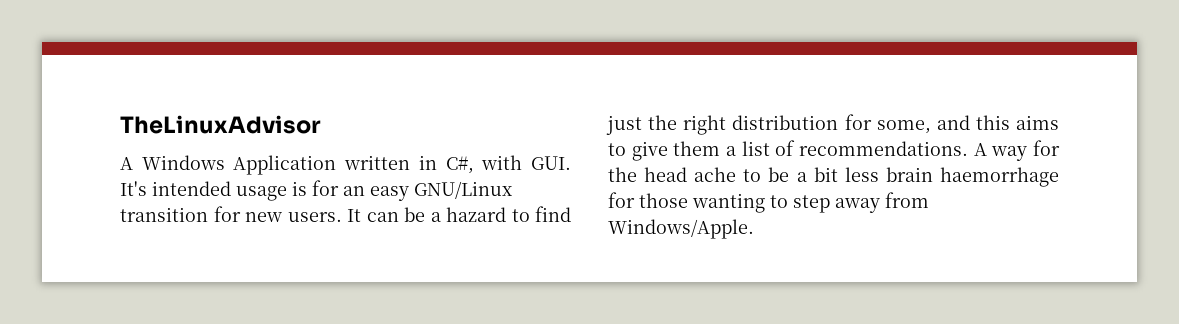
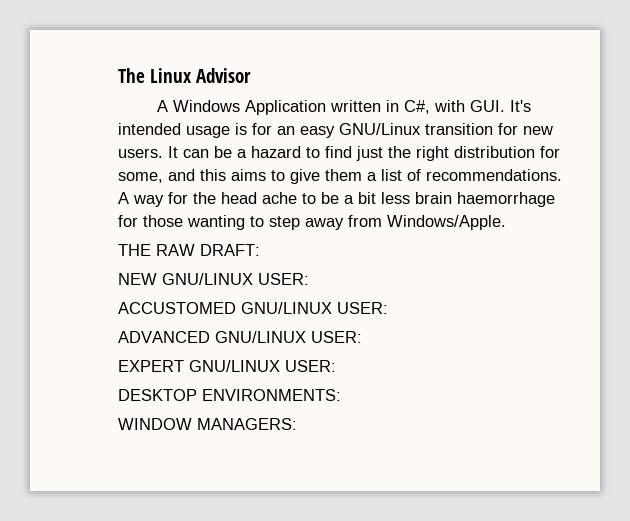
- TheLinuxAdvisor
+ The Linux Advisor
+ THE RAW DRAFT:
+ NEW GNU/LINUX USER:
+ ACCUSTOMED GNU/LINUX USER:
+ ADVANCED GNU/LINUX USER:
+ EXPERT GNU/LINUX USER:
+ DESKTOP ENVIRONMENTS:
+ WINDOW MANAGERS:

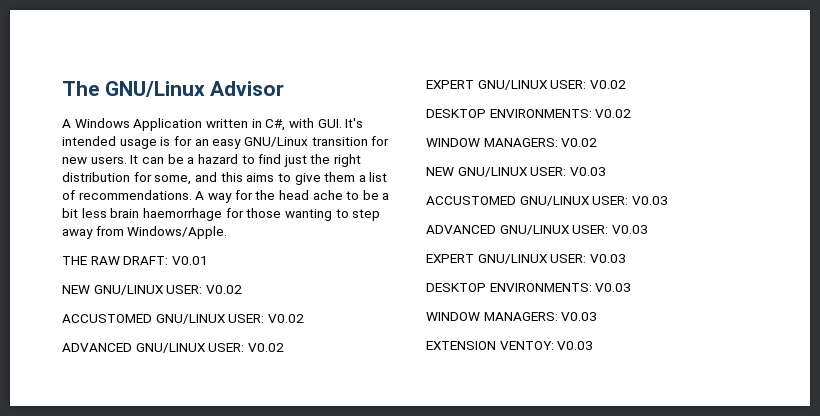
- The Linux Advisor
+ The GNU/Linux Advisor
- THE RAW DRAFT:
- NEW GNU/LINUX USER:
- ACCUSTOMED GNU/LINUX USER:
- ADVANCED GNU/LINUX USER:
- EXPERT GNU/LINUX USER:
- DESKTOP ENVIRONMENTS:
- WINDOW MANAGERS:
+ THE RAW DRAFT: V0.01
+ NEW GNU/LINUX USER: V0.02
+ ACCUSTOMED GNU/LINUX USER: V0.02
+ ADVANCED GNU/LINUX USER: V0.02
+ EXPERT GNU/LINUX USER: V0.02
+ DESKTOP ENVIRONMENTS: V0.02
+ WINDOW MANAGERS: V0.02
+ NEW GNU/LINUX USER: V0.03
+ ACCUSTOMED GNU/LINUX USER: V0.03
+ ADVANCED GNU/LINUX USER: V0.03
+ EXPERT GNU/LINUX USER: V0.03
+ DESKTOP ENVIRONMENTS: V0.03
+ WINDOW MANAGERS: V0.03
+ EXTENSION VENTOY: V0.03

